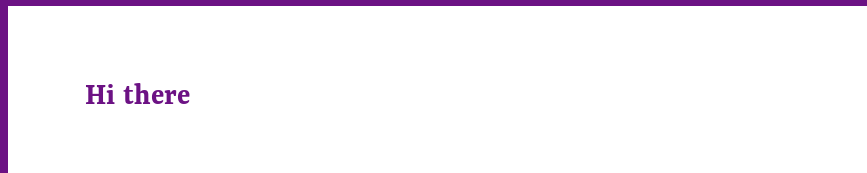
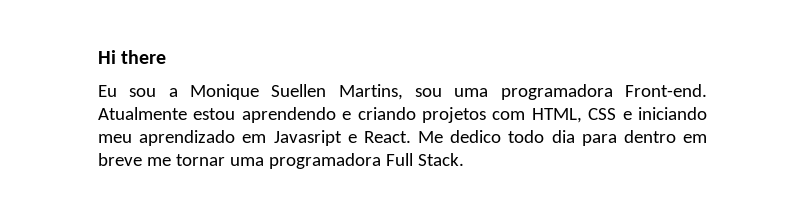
+ Eu sou a Monique Suellen Martins, sou uma programadora Front-end. Atualmente estou aprendendo e criando projetos com HTML, CSS e iniciando meu aprendizado em Javasript e React. Me dedico todo dia para dentro em breve me tornar uma programadora Full Stack.

